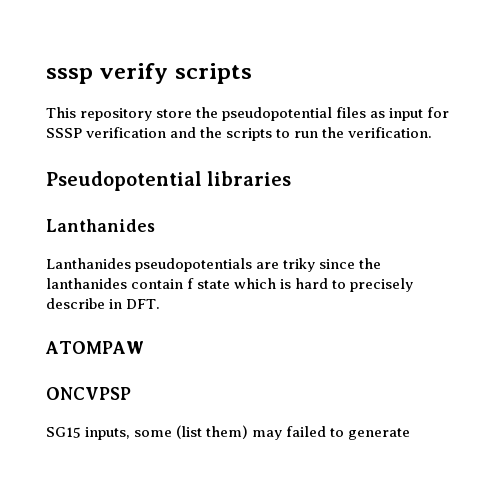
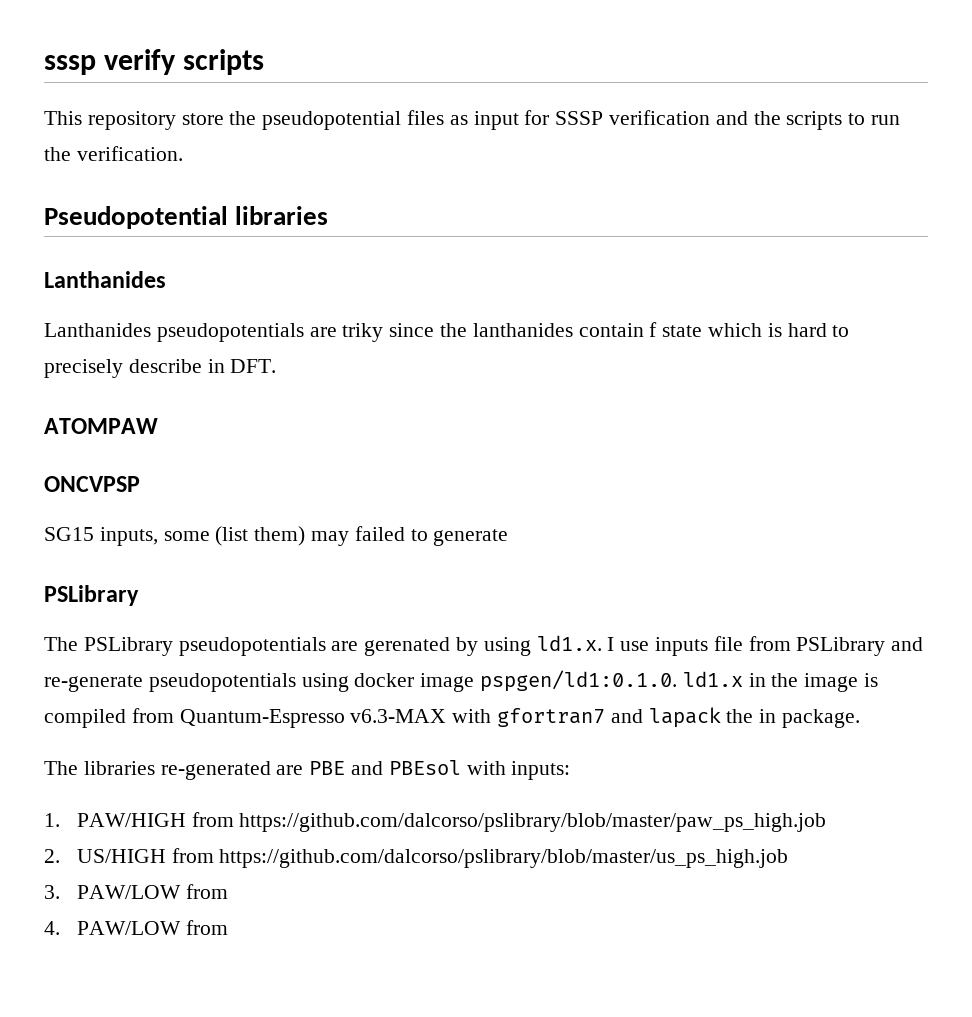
  SG15 inputs, some (list them) may failed to generate
+ PSLibrary
+ The PSLibrary pseudopotentials are gerenated by using ld1.x. I use inputs file from PSLibrary and re-generate pseudopotentials using docker image pspgen/ld1:0.1.0. ld1.x in the image is compiled from Quantum-Espresso v6.3-MAX with gfortran7 and lapack the in package.
+ The libraries re-generated are PBE and PBEsol with inputs:
+ 1. PAW/HIGH from https://github.com/dalcorso/pslibrary/blob/master/paw_ps_high.job
+ 2. US/HIGH from https://github.com/dalcorso/pslibrary/blob/master/us_ps_high.job
+ 3. PAW/LOW from
+ 4. PAW/LOW from

